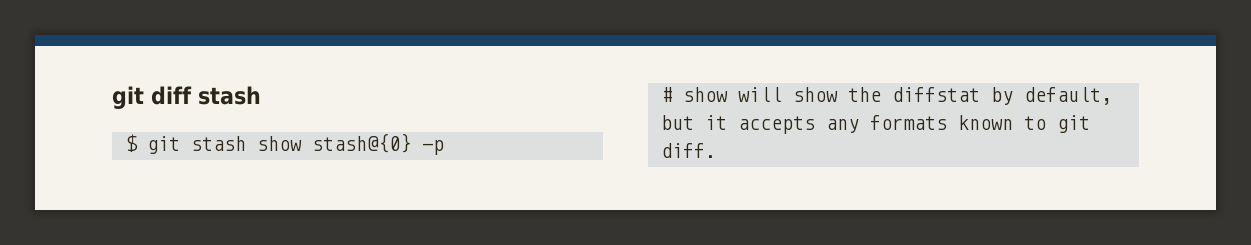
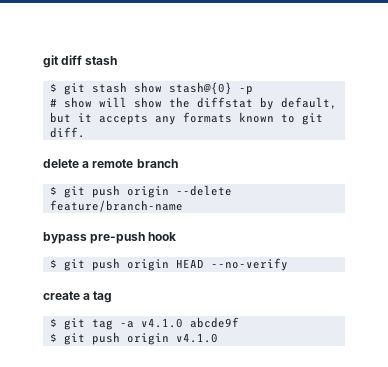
+ delete a remote branch
+ $ git push origin --delete feature/branch-name
+ bypass pre-push hook
+ $ git push origin HEAD --no-verify
+ create a tag
+ $ git tag -a v4.1.0 abcde9f
+ $ git push origin v4.1.0

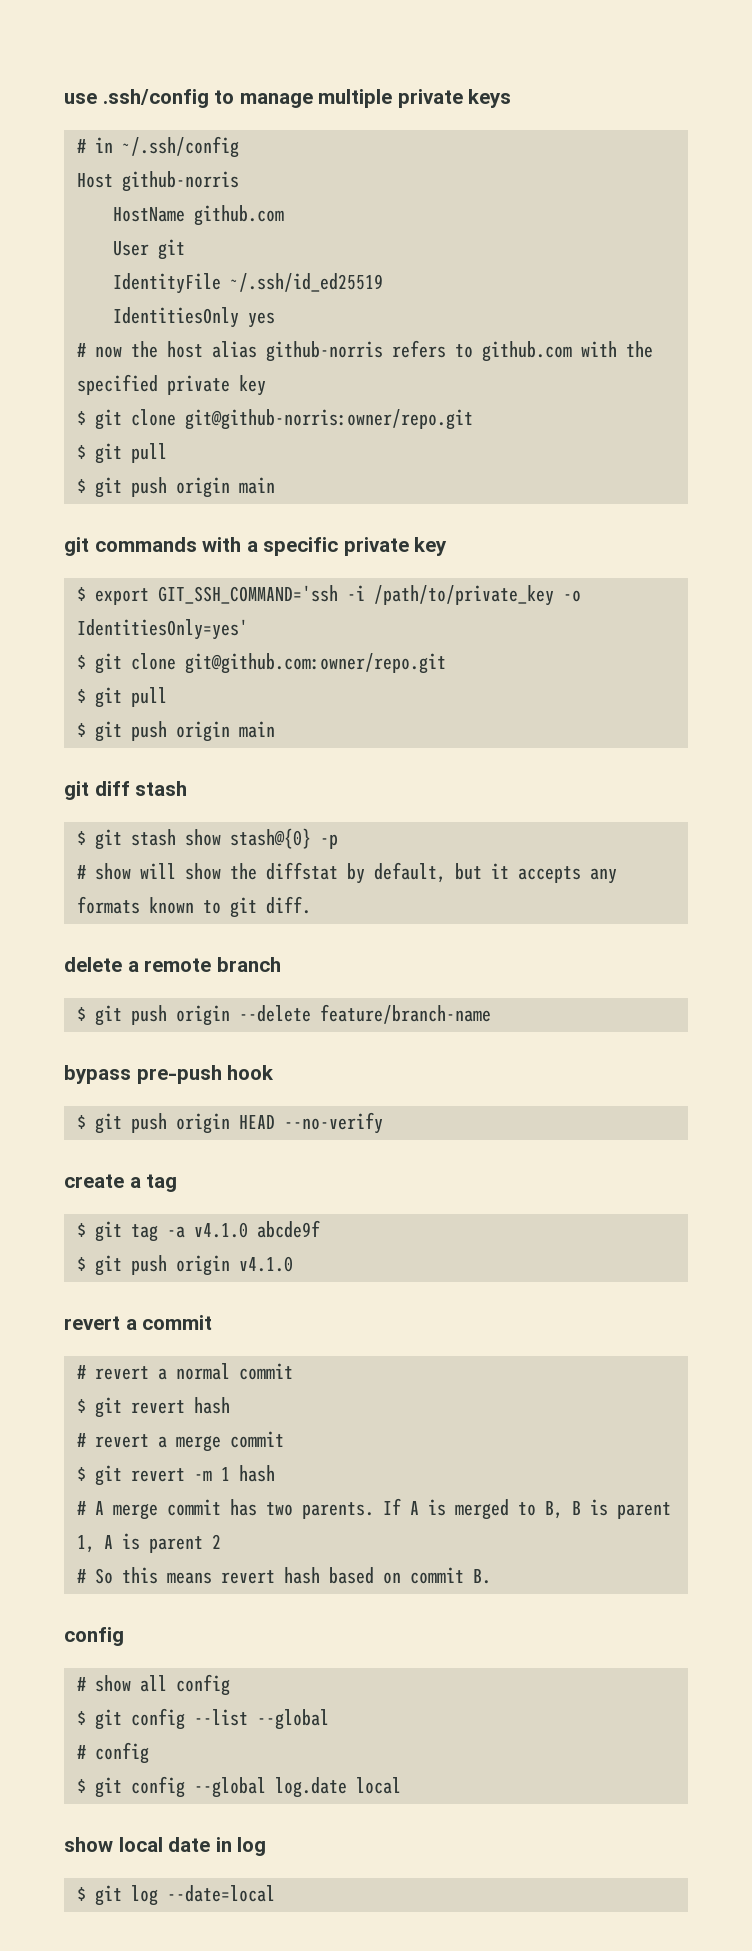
+ use .ssh/config to manage multiple private keys
+ # in ~/.ssh/config
+ Host github-norris
+ HostName github.com
+ User git
+ IdentityFile ~/.ssh/id_ed25519
+ IdentitiesOnly yes
+ # now the host alias github-norris refers to github.com with the specified private key
+ $ git clone git@github-norris:owner/repo.git
+ $ git pull
+ $ git push origin main
+ git commands with a specific private key
+ $ export GIT_SSH_COMMAND='ssh -i /path/to/private_key -o IdentitiesOnly=yes'
+ $ git clone git@github.com:owner/repo.git
+ $ git pull
+ $ git push origin main
+ revert a commit
+ # revert a normal commit
+ $ git revert hash
+ # revert a merge commit
+ $ git revert -m 1 hash
+ # A merge commit has two parents. If A is merged to B, B is parent 1, A is parent 2
+ # So this means revert hash based on commit B.
+ config
+ # show all config
+ $ git config --list --global
+ # config
+ $ git config --global log.date local
+ show local date in log
+ $ git log --date=local

